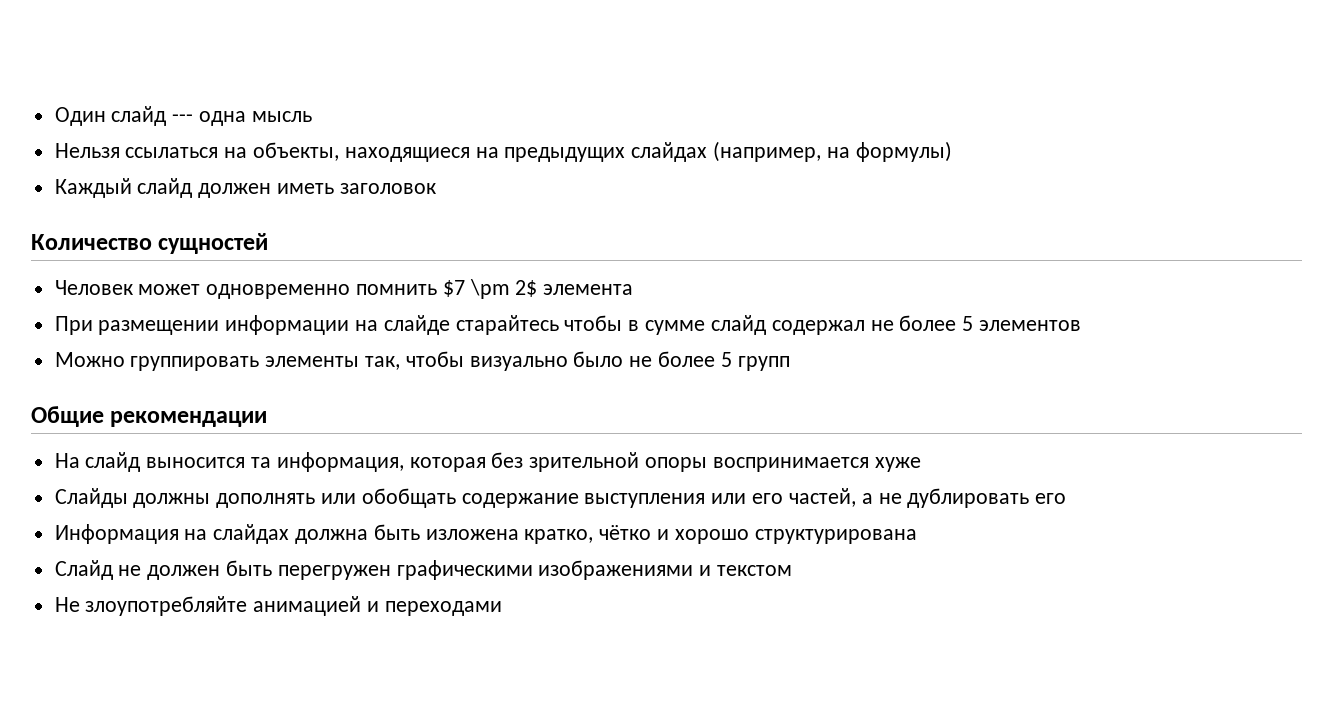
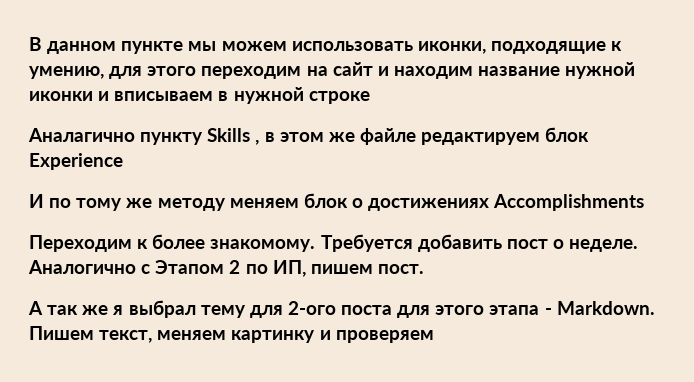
- Один слайд --- одна мысль
- Нельзя ссылаться на объекты, находящиеся на предыдущих слайдах (например, на формулы)
- Каждый слайд должен иметь заголовок
- Количество сущностей
- Человек может одновременно помнить $7 \pm 2$ элемента
- При размещении информации на слайде старайтесь чтобы в сумме слайд содержал не более 5 элементов
- Можно группировать элементы так, чтобы визуально было не более 5 групп
- Общие рекомендации
- На слайд выносится та информация, которая без зрительной опоры воспринимается хуже
- Слайды должны дополнять или обобщать содержание выступления или его частей, а не дублировать его
- Информация на слайдах должна быть изложена кратко, чётко и хорошо структурирована
- Слайд не должен быть перегружен графическими изображениями и текстом
- Не злоупотребляйте анимацией и переходами
+ В данном пункте мы можем использовать иконки, подходящие к умению, для этого переходим на сайт и находим название нужной иконки и вписываем в нужной строке
+ Аналагично пункту Skills , в этом же файле редактируем блок Experience
+ И по тому же методу меняем блок о достижениях Accomplishments
+ Переходим к более знакомому. Требуется добавить пост о неделе. Аналогично с Этапом 2 по ИП, пишем пост.
+ А так же я выбрал тему для 2-ого поста для этого этапа - Markdown. Пишем текст, меняем картинку и проверяем

